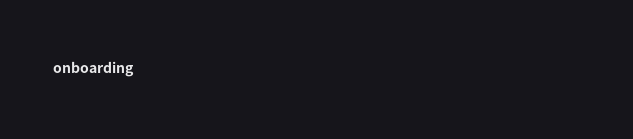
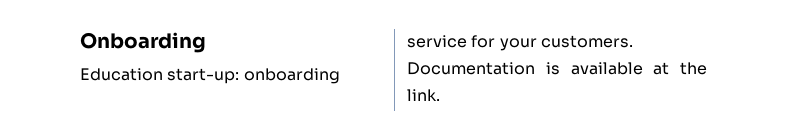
- onboarding
+ Onboarding
+ Education start-up: onboarding service for your customers. Documentation is available at the link.

